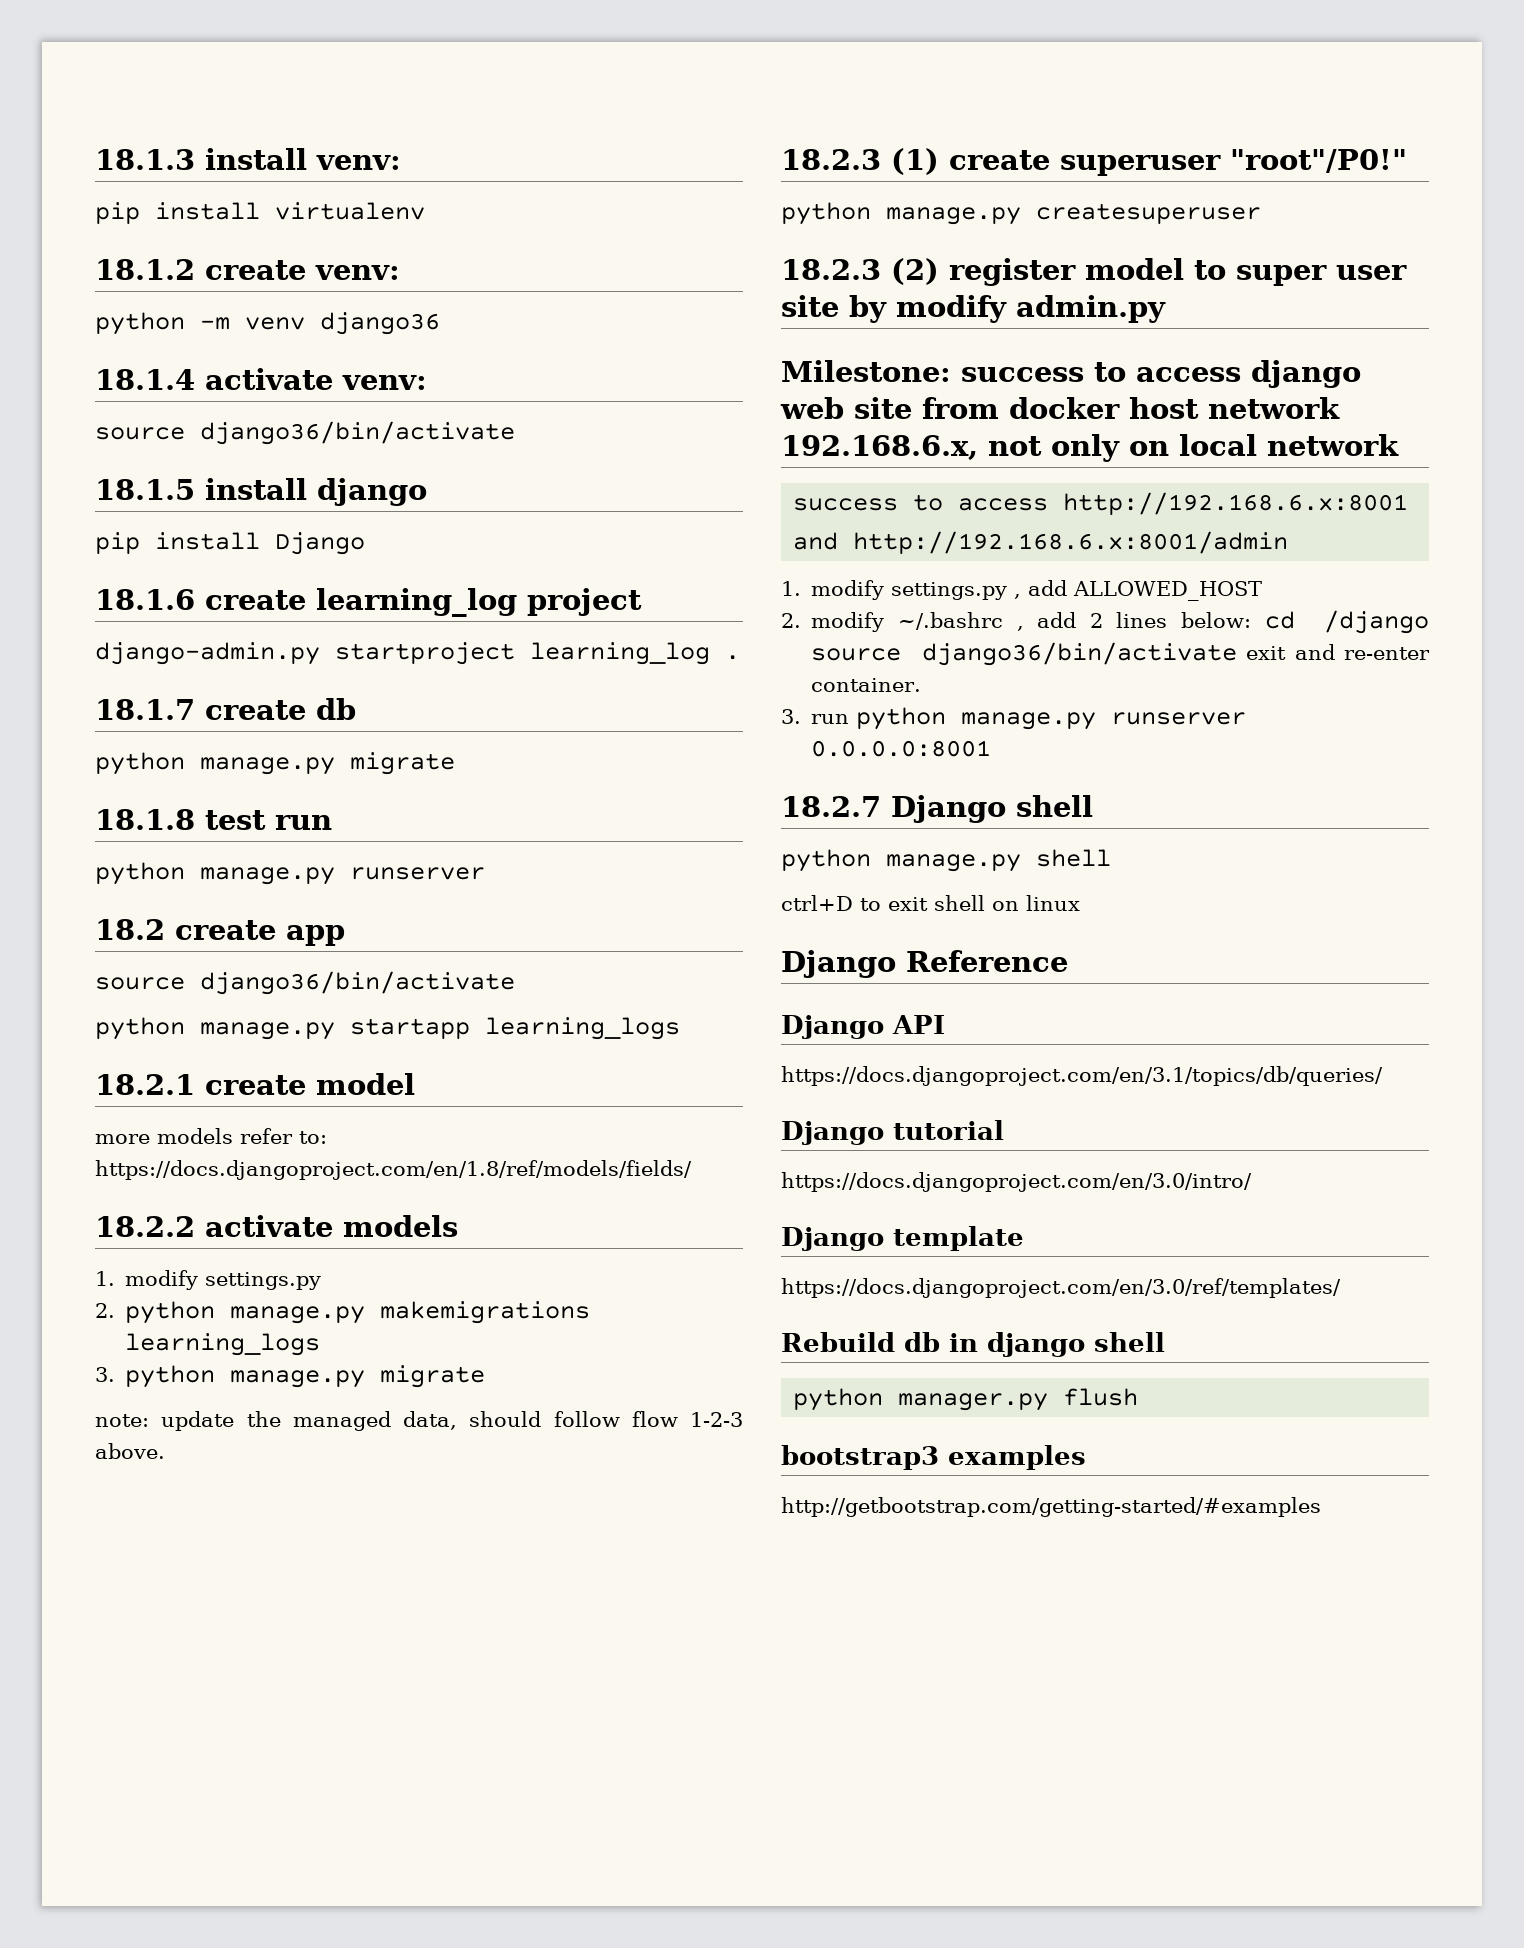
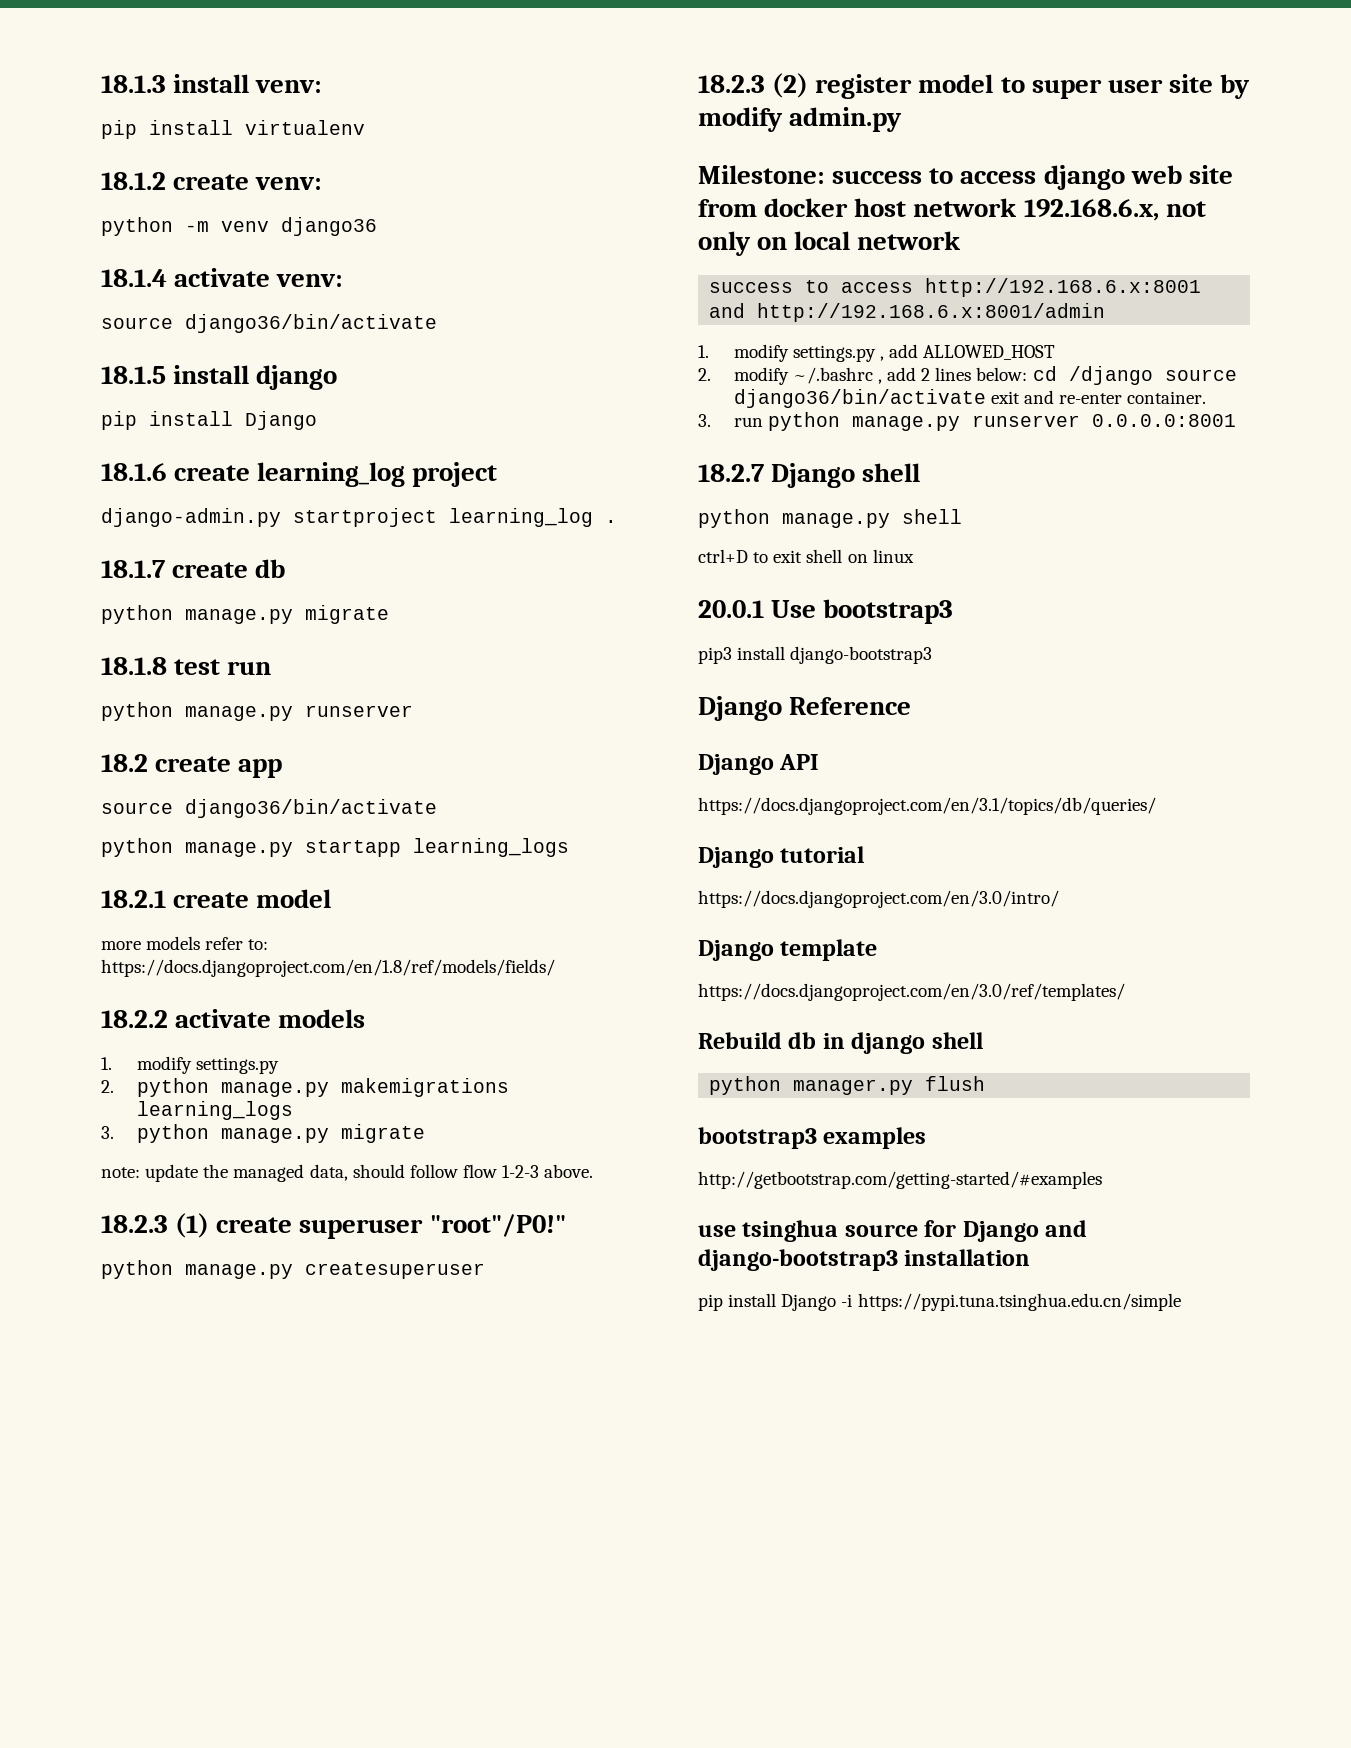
+ 20.0.1 Use bootstrap3
+ pip3 install django-bootstrap3
+ use tsinghua source for Django and django-bootstrap3 installation
+ pip install Django -i https://pypi.tuna.tsinghua.edu.cn/simple

